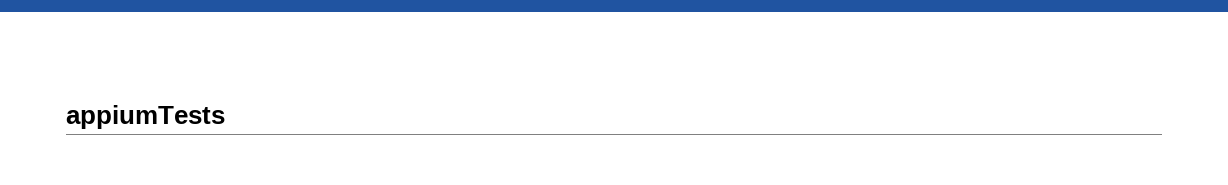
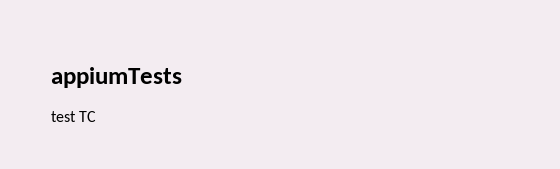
+ test TC

